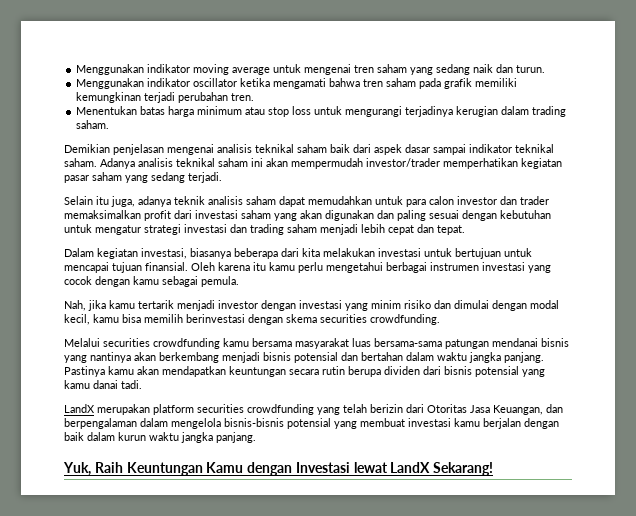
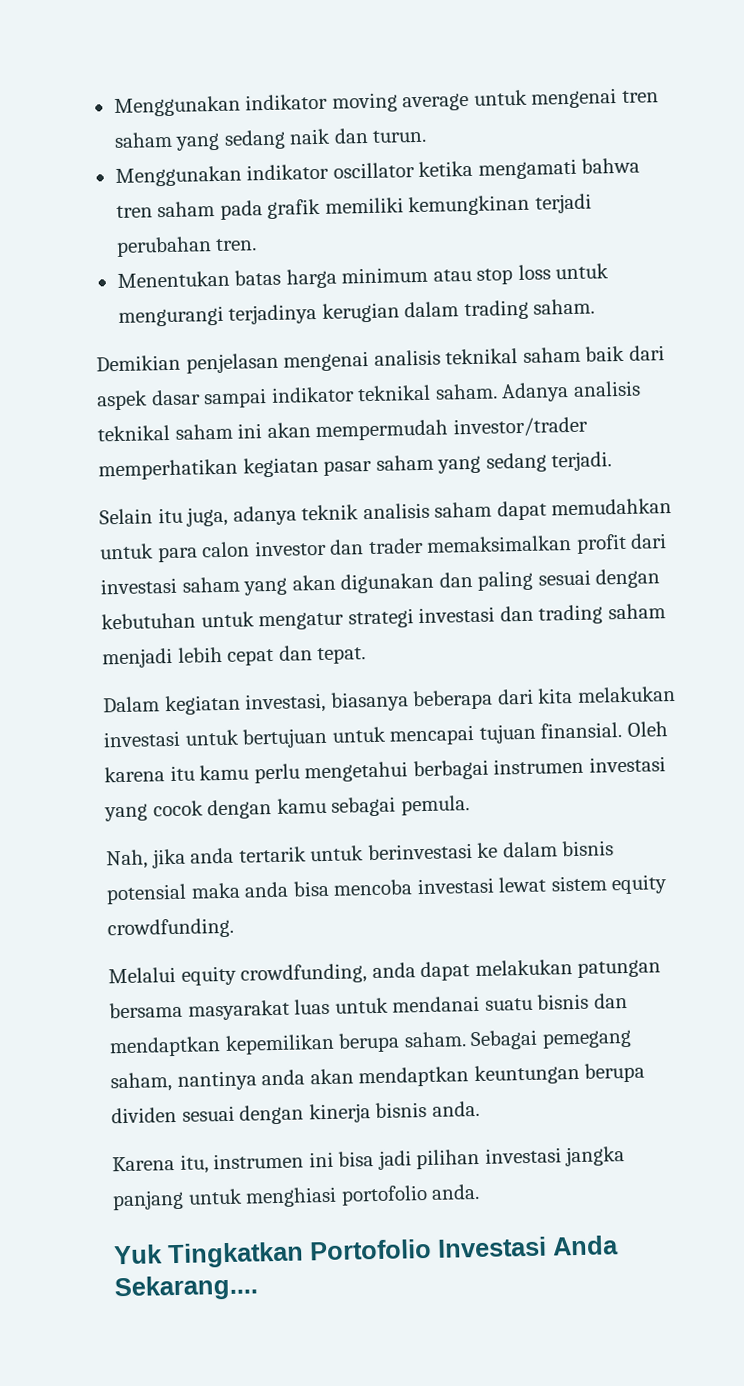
- Nah, jika kamu tertarik menjadi investor dengan investasi yang minim risiko dan dimulai dengan modal kecil, kamu bisa memilih berinvestasi dengan skema securities crowdfunding.
- Melalui securities crowdfunding kamu bersama masyarakat luas bersama-sama patungan mendanai bisnis yang nantinya akan berkembang menjadi bisnis potensial dan bertahan dalam waktu jangka panjang. Pastinya kamu akan mendapatkan keuntungan secara rutin berupa dividen dari bisnis potensial yang kamu danai tadi.
- LandX merupakan platform securities crowdfunding yang telah berizin dari Otoritas Jasa Keuangan, dan berpengalaman dalam mengelola bisnis-bisnis potensial yang membuat investasi kamu berjalan dengan baik dalam kurun waktu jangka panjang.
- Yuk, Raih Keuntungan Kamu dengan Investasi lewat LandX Sekarang!
+ Nah, jika anda tertarik untuk berinvestasi ke dalam bisnis potensial maka anda bisa mencoba investasi lewat sistem equity crowdfunding.
+ Melalui equity crowdfunding, anda dapat melakukan patungan bersama masyarakat luas untuk mendanai suatu bisnis dan mendaptkan kepemilikan berupa saham. Sebagai pemegang saham, nantinya anda akan mendaptkan keuntungan berupa dividen sesuai dengan kinerja bisnis anda.
+ Karena itu, instrumen ini bisa jadi pilihan investasi jangka panjang untuk menghiasi portofolio anda.
+ Yuk Tingkatkan Portofolio Investasi Anda Sekarang....

